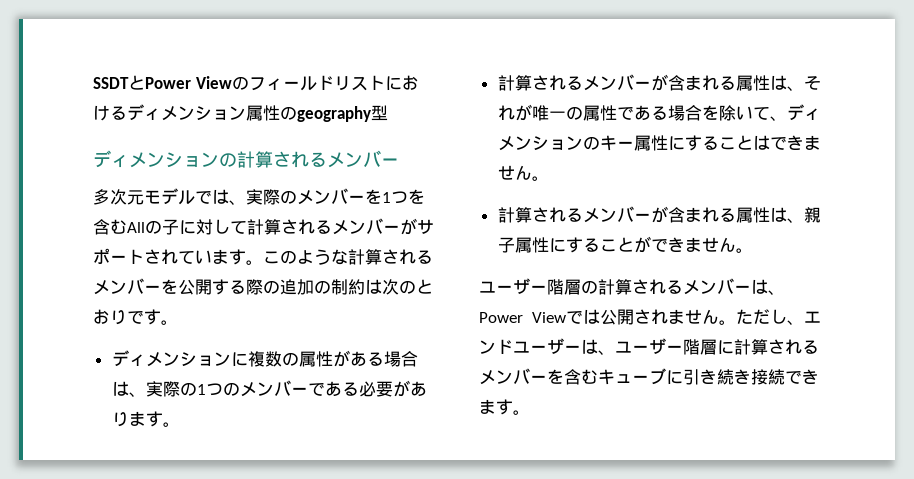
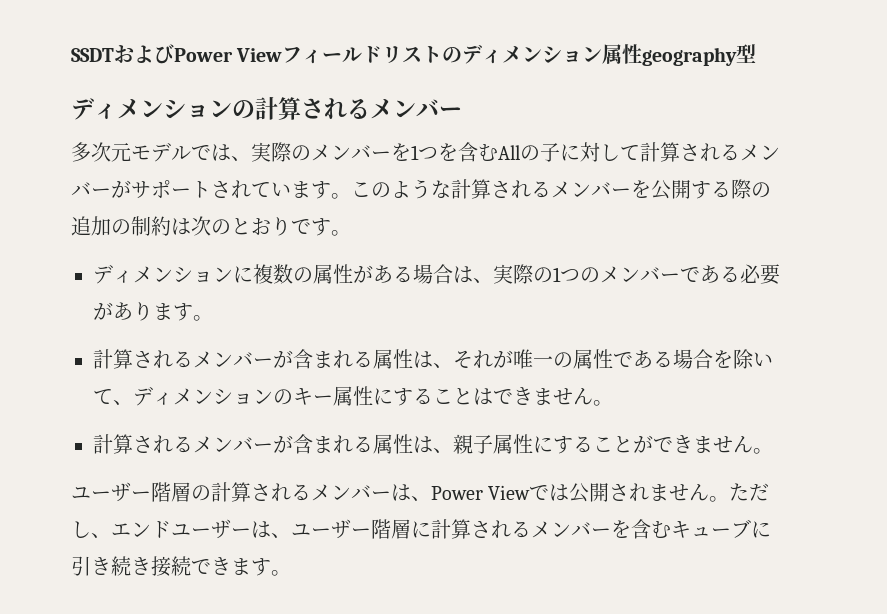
- SSDTとPower Viewのフィールドリストにおけるディメンション属性のgeography型
+ SSDTおよびPower Viewフィールドリストのディメンション属性geography型

